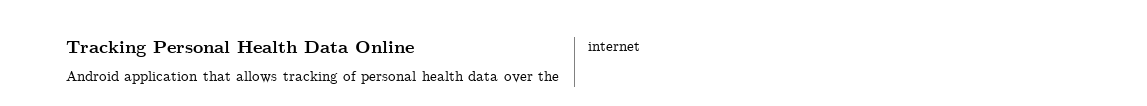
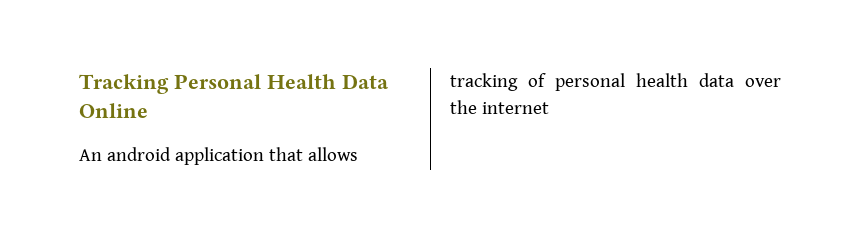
- Android application that allows tracking of personal health data over the internet
+ An android application that allows tracking of personal health data over the internet

